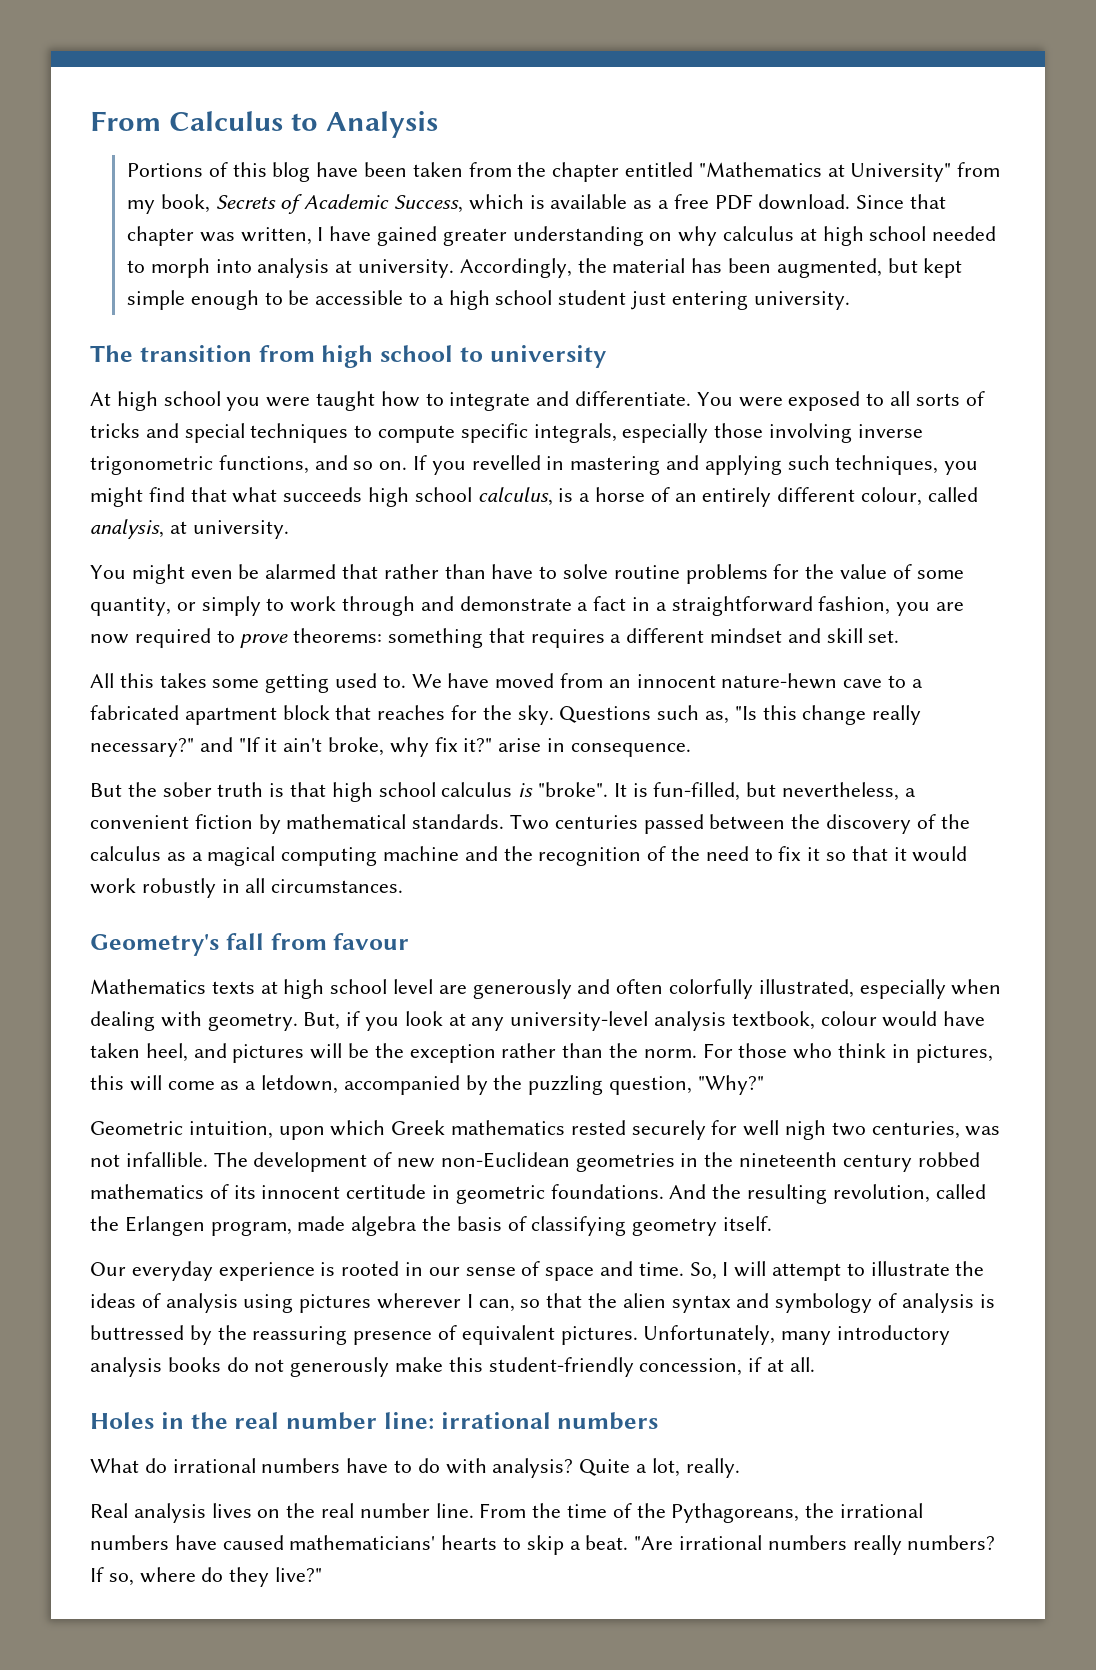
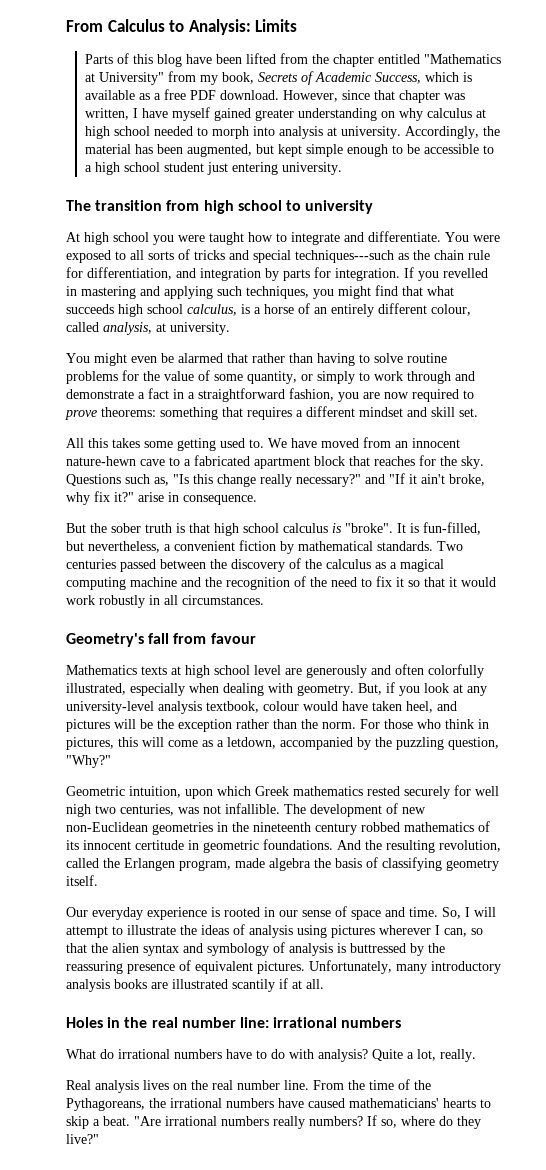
- From Calculus to Analysis
- Portions of this blog have been taken from the chapter entitled "Mathematics at University" from my book, Secrets of Academic Success, which is available as a free PDF download.
+ From Calculus to Analysis: Limits
+ Parts of this blog have been lifted from the chapter entitled "Mathematics at University" from my book, Secrets of Academic Success, which is available as a free PDF download.
- Since that chapter was written, I have gained greater understanding on why calculus at high school needed to morph into analysis at university.
+ However, since that chapter was written, I have myself gained greater understanding on why calculus at high school needed to morph into analysis at university.
- You were exposed to all sorts of tricks and special techniques to compute specific integrals, especially those involving inverse trigonometric functions, and so on.
+ You were exposed to all sorts of tricks and special techniques---such as the chain rule for differentiation, and integration by parts for integration.
- You might even be alarmed that rather than have to solve routine problems for the value of some quantity, or simply to work through and demonstrate a fact in a straightforward fashion, you are now required to prove theorems: something that requires a different mindset and skill set.
+ You might even be alarmed that rather than having to solve routine problems for the value of some quantity, or simply to work through and demonstrate a fact in a straightforward fashion, you are now required to prove theorems: something that requires a different mindset and skill set.
- Unfortunately, many introductory analysis books do not generously make this student-friendly concession, if at all.
+ Unfortunately, many introductory analysis books are illustrated scantily if at all.

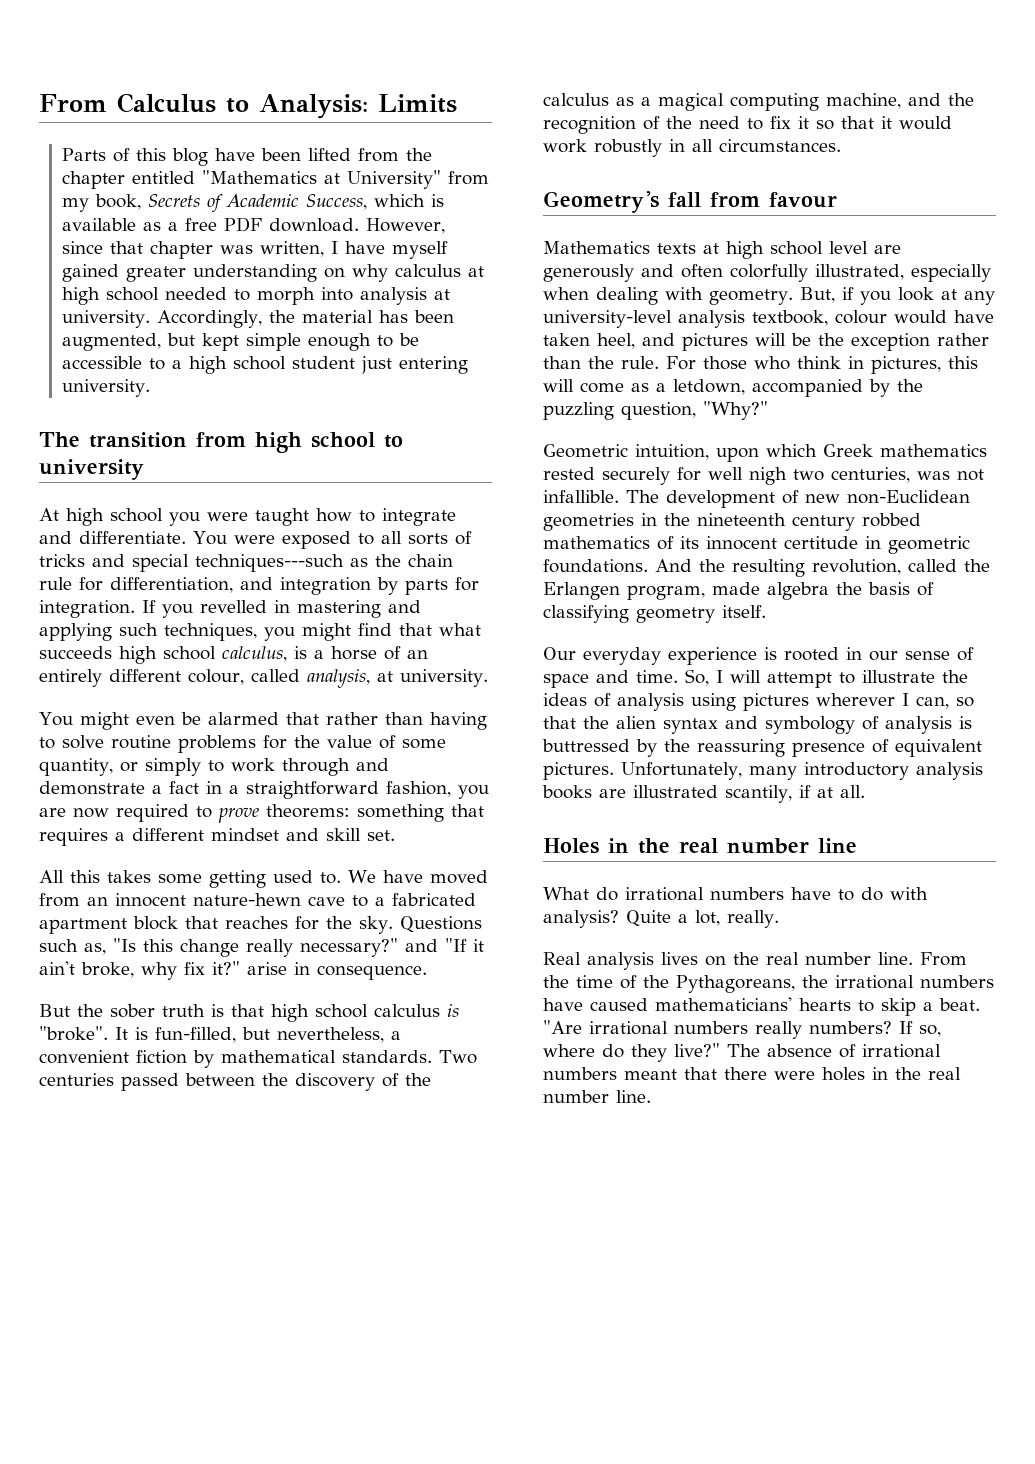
- Two centuries passed between the discovery of the calculus as a magical computing machine and the recognition of the need to fix it so that it would work robustly in all circumstances.
+ Two centuries passed between the discovery of the calculus as a magical computing machine, and the recognition of the need to fix it so that it would work robustly in all circumstances.
- But, if you look at any university-level analysis textbook, colour would have taken heel, and pictures will be the exception rather than the norm.
+ But, if you look at any university-level analysis textbook, colour would have taken heel, and pictures will be the exception rather than the rule.
- Unfortunately, many introductory analysis books are illustrated scantily if at all.
+ Unfortunately, many introductory analysis books are illustrated scantily, if at all.
- Holes in the real number line: irrational numbers
+ Holes in the real number line
+ The absence of irrational numbers meant that there were holes in the real number line.

